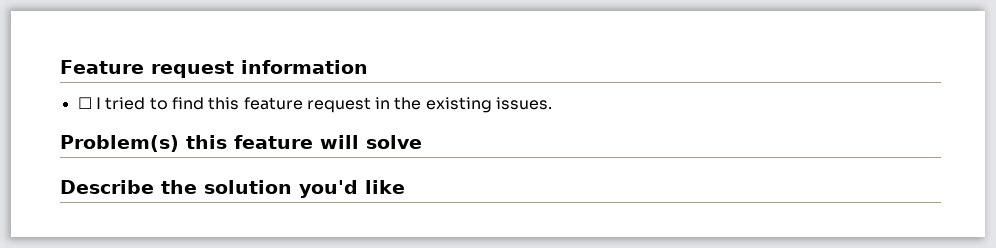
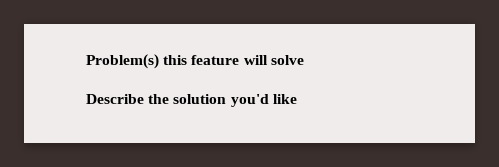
- Feature request information
- ☐ I tried to find this feature request in the existing issues.

